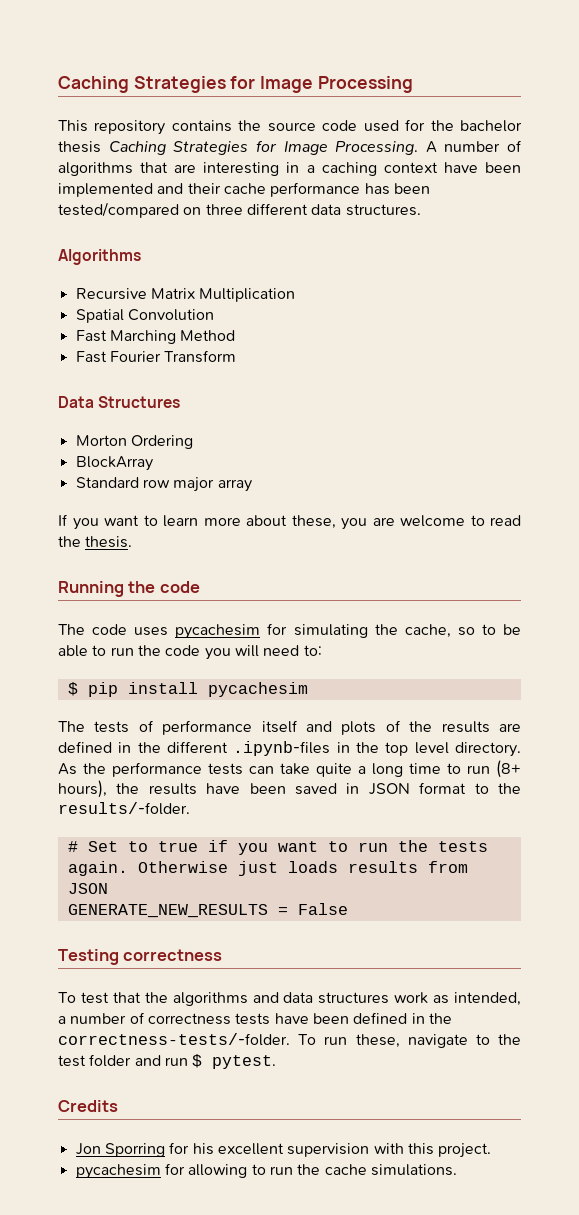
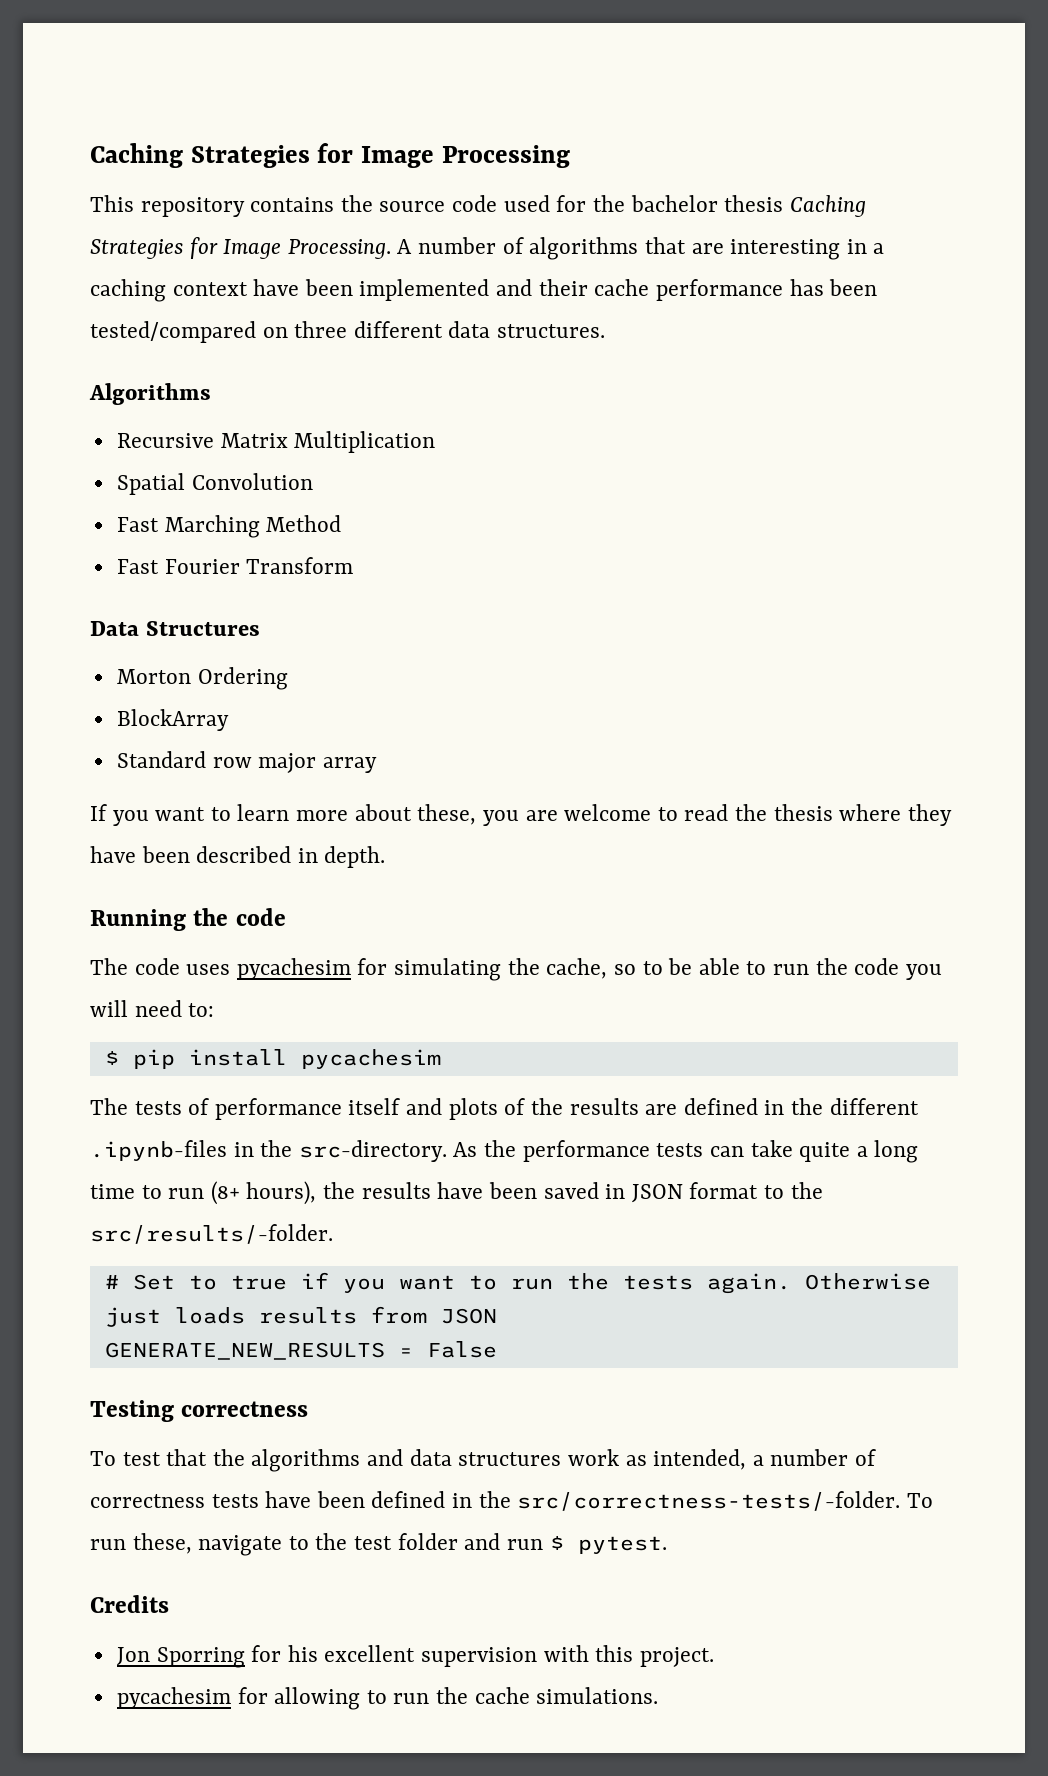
- If you want to learn more about these, you are welcome to read the thesis.
+ If you want to learn more about these, you are welcome to read the thesis where they have been described in depth.
- The tests of performance itself and plots of the results are defined in the different .ipynb-files in the top level directory.
+ The tests of performance itself and plots of the results are defined in the different .ipynb-files in the src-directory.
- As the performance tests can take quite a long time to run (8+ hours), the results have been saved in JSON format to the results/-folder.
+ As the performance tests can take quite a long time to run (8+ hours), the results have been saved in JSON format to the src/results/-folder.
- To test that the algorithms and data structures work as intended, a number of correctness tests have been defined in the correctness-tests/-folder.
+ To test that the algorithms and data structures work as intended, a number of correctness tests have been defined in the src/correctness-tests/-folder.

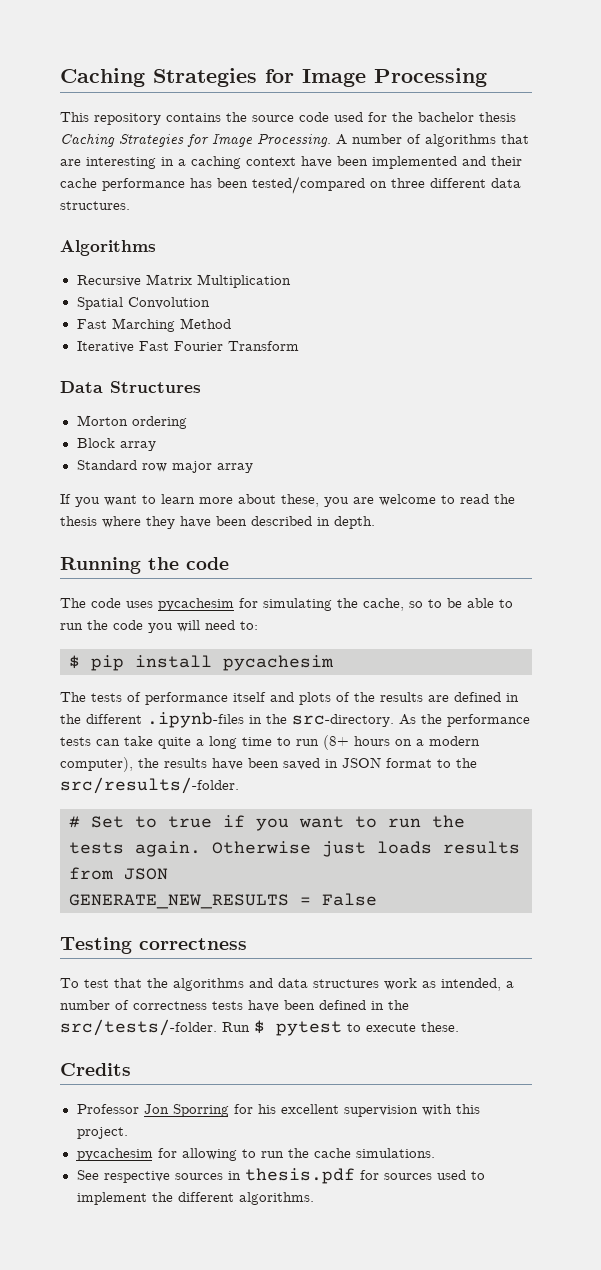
- Fast Fourier Transform
+ Iterative Fast Fourier Transform
- Morton Ordering
- BlockArray
+ Morton ordering
+ Block array
- As the performance tests can take quite a long time to run (8+ hours), the results have been saved in JSON format to the src/results/-folder.
+ As the performance tests can take quite a long time to run (8+ hours on a modern computer), the results have been saved in JSON format to the src/results/-folder.
- To test that the algorithms and data structures work as intended, a number of correctness tests have been defined in the src/correctness-tests/-folder. To run these, navigate to the test folder and run $ pytest.
+ To test that the algorithms and data structures work as intended, a number of correctness tests have been defined in the src/tests/-folder. Run $ pytest to execute these.
- Jon Sporring for his excellent supervision with this project.
+ Professor Jon Sporring for his excellent supervision with this project.
+ See respective sources in thesis.pdf for sources used to implement the different algorithms.

